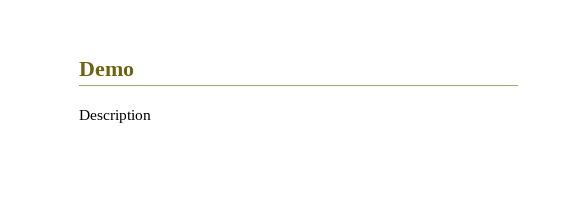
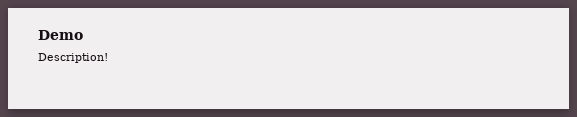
- Description
+ Description!

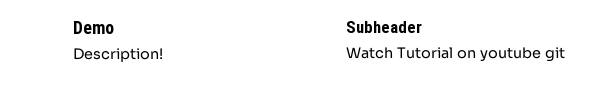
+ Subheader
+ Watch Tutorial on youtube git

